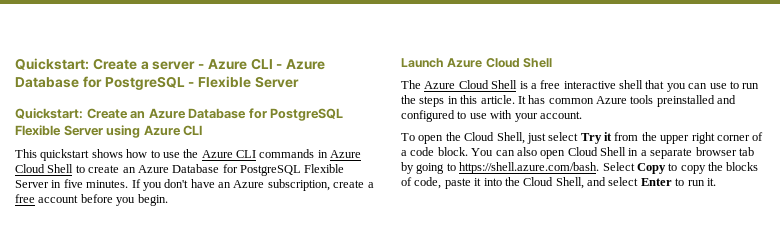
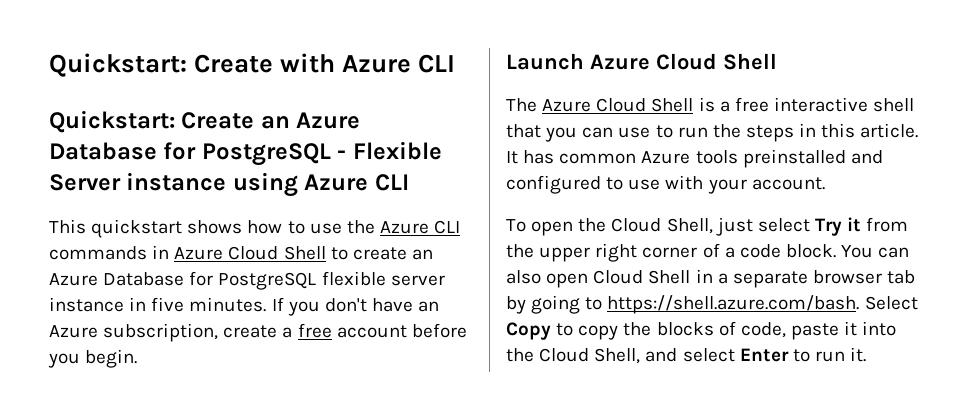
- Quickstart: Create a server - Azure CLI - Azure Database for PostgreSQL - Flexible Server
+ Quickstart: Create with Azure CLI
- Quickstart: Create an Azure Database for PostgreSQL Flexible Server using Azure CLI
+ Quickstart: Create an Azure Database for PostgreSQL - Flexible Server instance using Azure CLI
- This quickstart shows how to use the Azure CLI commands in Azure Cloud Shell to create an Azure Database for PostgreSQL Flexible Server in five minutes.
+ This quickstart shows how to use the Azure CLI commands in Azure Cloud Shell to create an Azure Database for PostgreSQL flexible server instance in five minutes.

